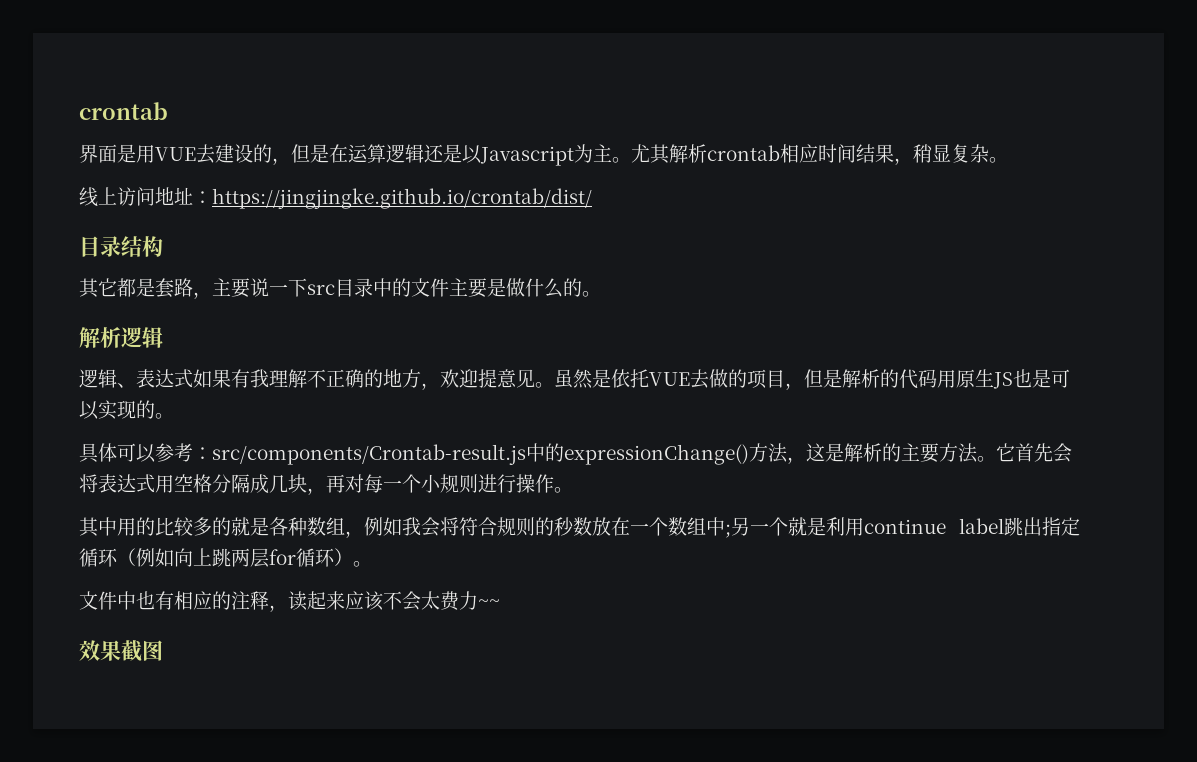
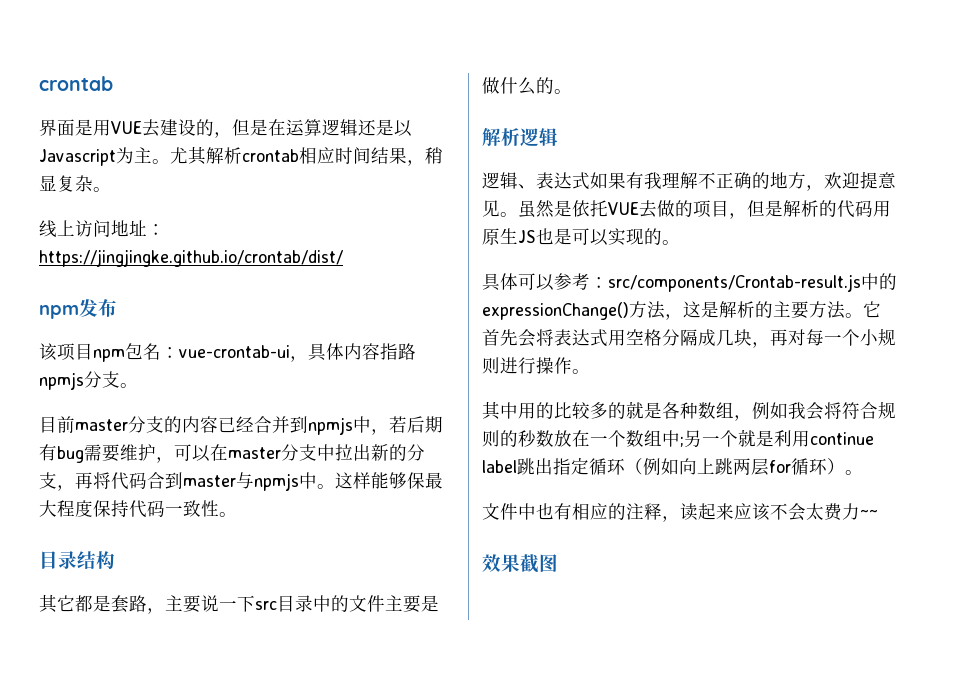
+ npm发布
+ 该项目npm包名：vue-crontab-ui，具体内容指路npmjs分支。
+ 目前master分支的内容已经合并到npmjs中，若后期有bug需要维护，可以在master分支中拉出新的分支，再将代码合到master与npmjs中。这样能够保最大程度保持代码一致性。

